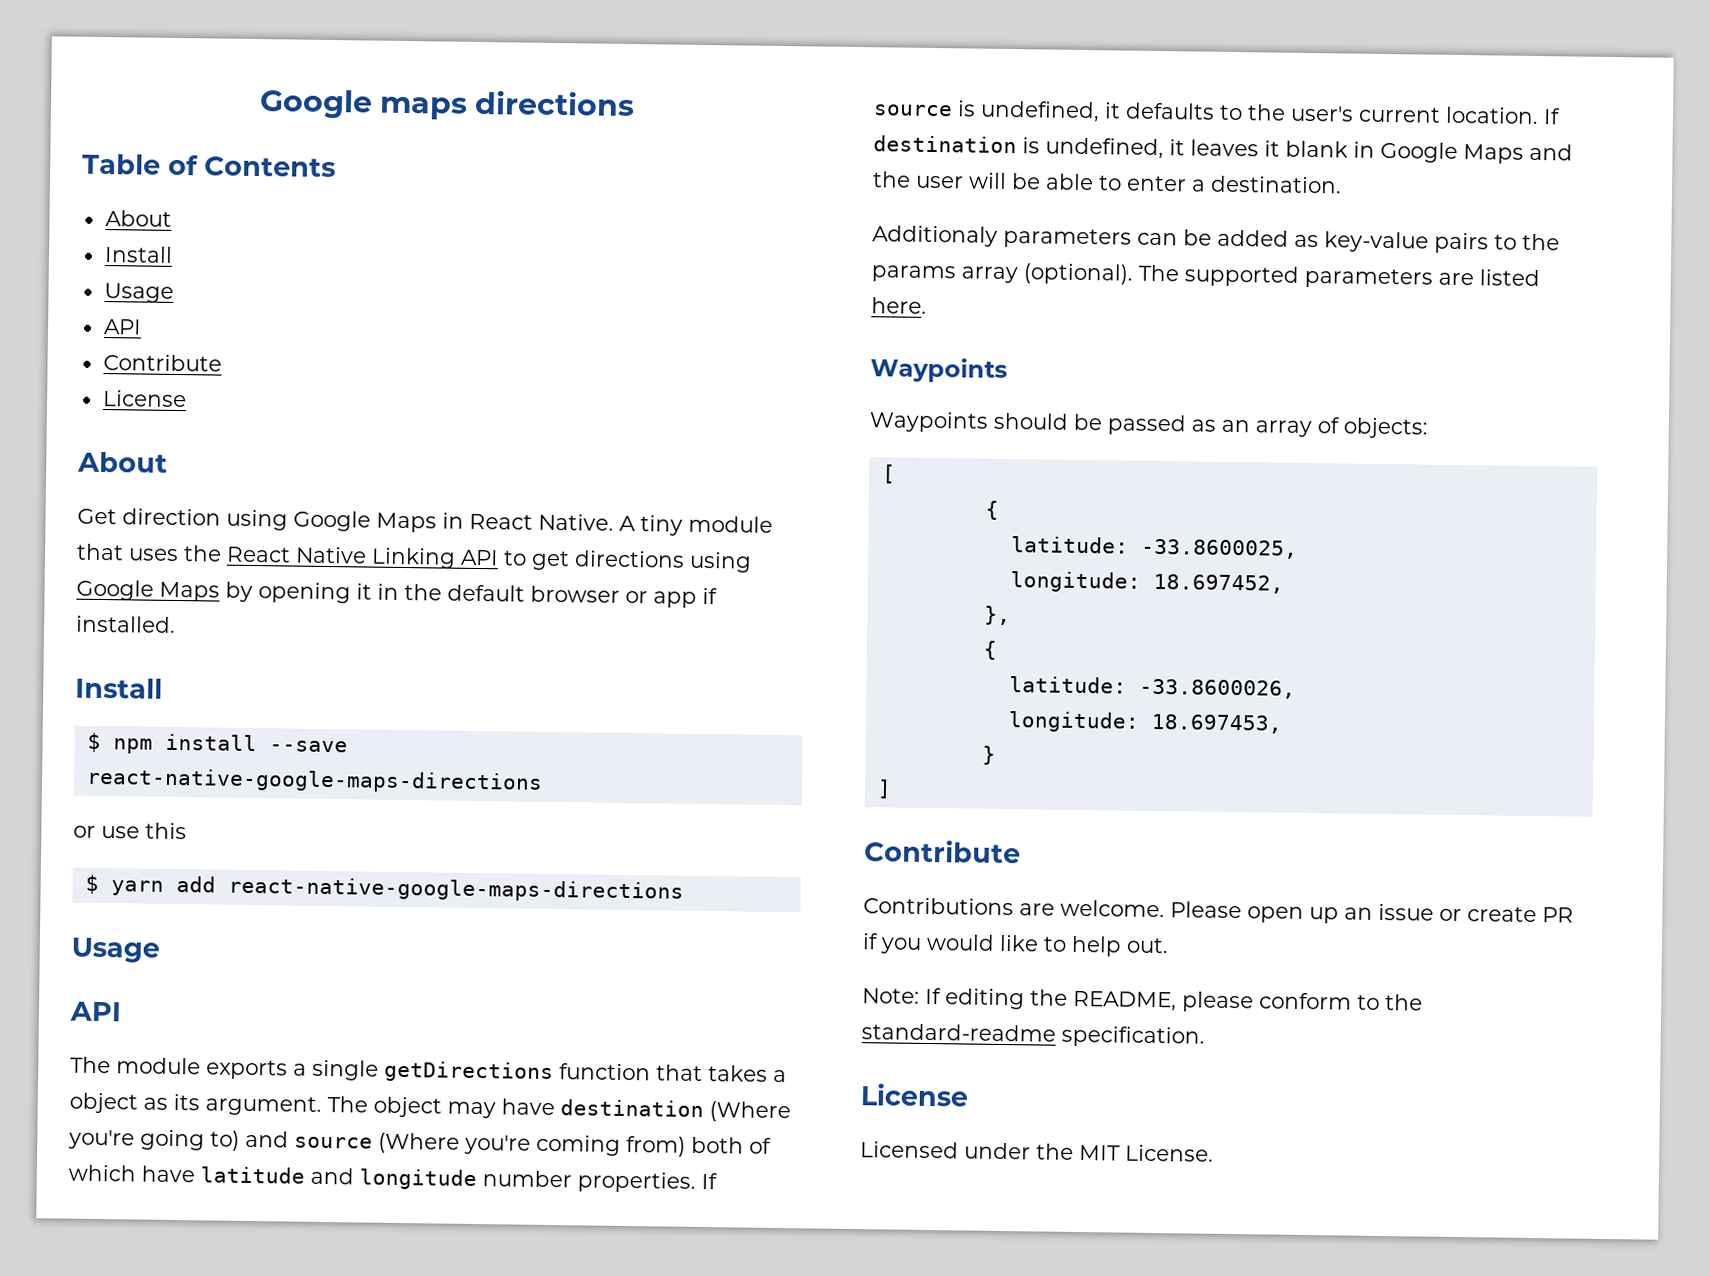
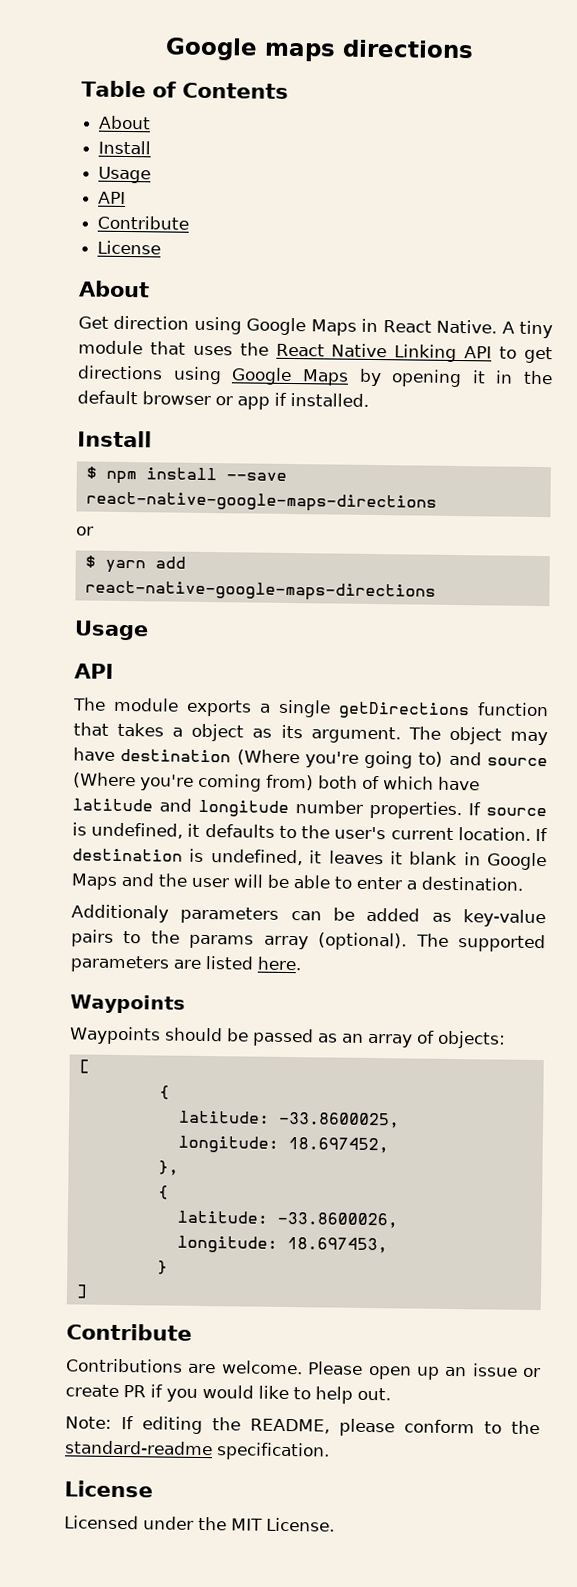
  $ npm install --save react-native-google-maps-directions
- or use this
+ or

